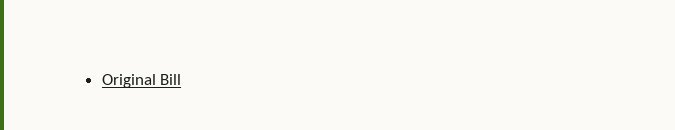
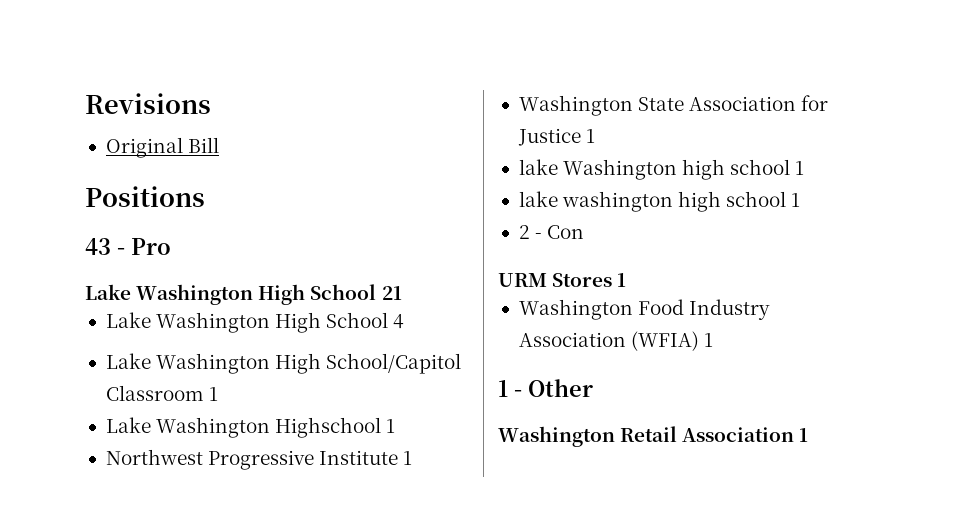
+ Revisions
+ Positions
+ 43 - Pro
+ Lake Washington High School 21
+ Lake Washington High School 4
+ Lake Washington High School/Capitol Classroom 1
+ Lake Washington Highschool 1
+ Northwest Progressive Institute 1
+ Washington State Association for Justice 1
+ lake Washington high school 1
+ lake washington high school 1
+ 2 - Con
+ URM Stores 1
+ Washington Food Industry Association (WFIA) 1
+ 1 - Other
+ Washington Retail Association 1

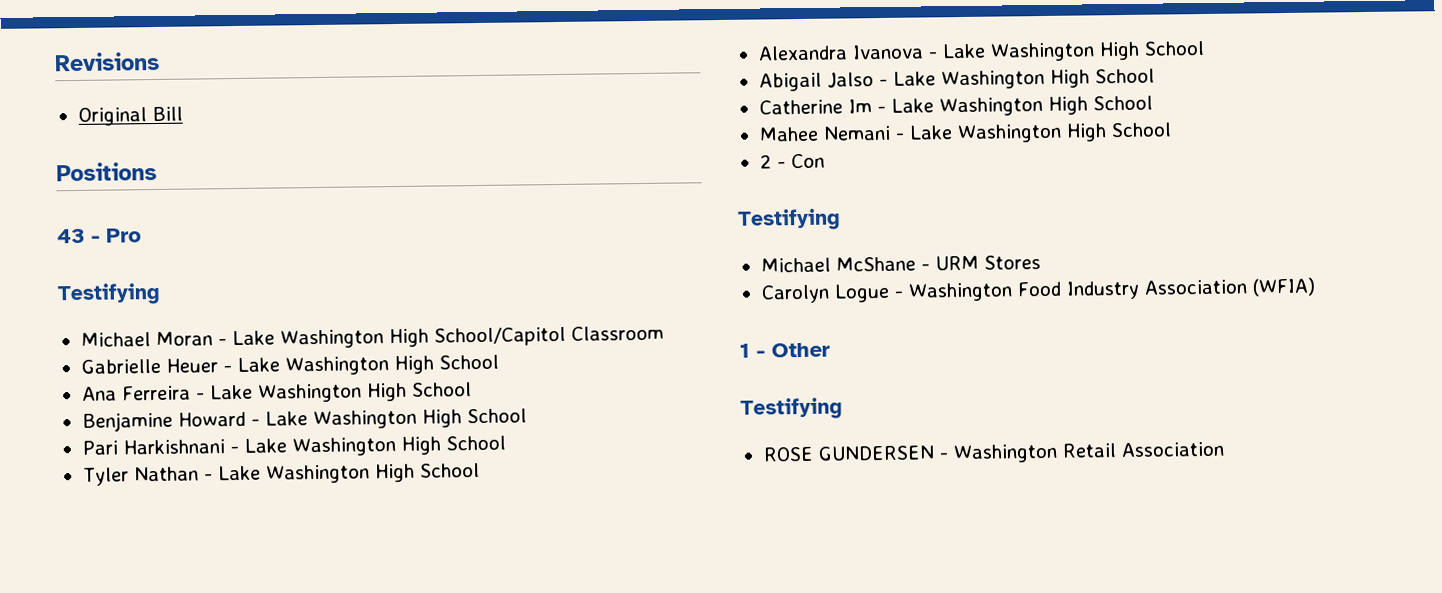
  43 - Pro
- Lake Washington High School 21
- Lake Washington High School 4
- Lake Washington High School/Capitol Classroom 1
- Lake Washington Highschool 1
- Northwest Progressive Institute 1
- Washington State Association for Justice 1
- lake Washington high school 1
- lake washington high school 1
+ Testifying
+ Michael Moran - Lake Washington High School/Capitol Classroom
+ Gabrielle Heuer - Lake Washington High School
+ Ana Ferreira - Lake Washington High School
+ Benjamine Howard - Lake Washington High School
+ Pari Harkishnani - Lake Washington High School
+ Tyler Nathan - Lake Washington High School
+ Alexandra Ivanova - Lake Washington High School
+ Abigail Jalso - Lake Washington High School
+ Catherine Im - Lake Washington High School
+ Mahee Nemani - Lake Washington High School
  2 - Con
- URM Stores 1
- Washington Food Industry Association (WFIA) 1
+ Testifying
+ Michael McShane - URM Stores
+ Carolyn Logue - Washington Food Industry Association (WFIA)
  1 - Other
- Washington Retail Association 1
+ Testifying
+ ROSE GUNDERSEN - Washington Retail Association

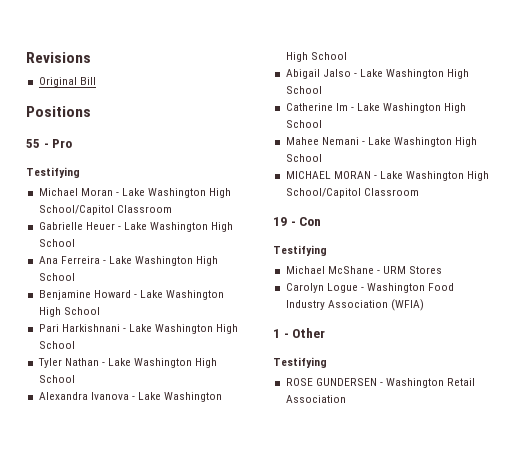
- 43 - Pro
+ 55 - Pro
- 2 - Con
+ MICHAEL MORAN - Lake Washington High School/Capitol Classroom
+ 19 - Con

